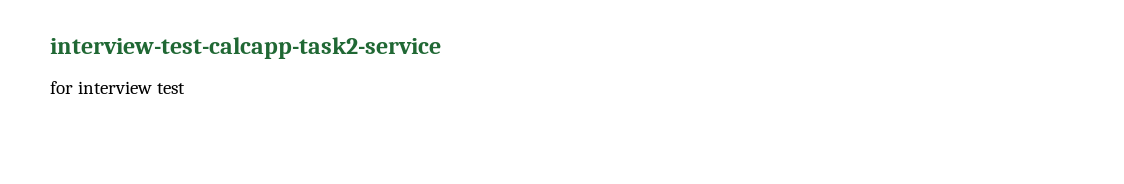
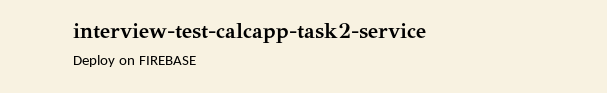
- for interview test
+ Deploy on FIREBASE

